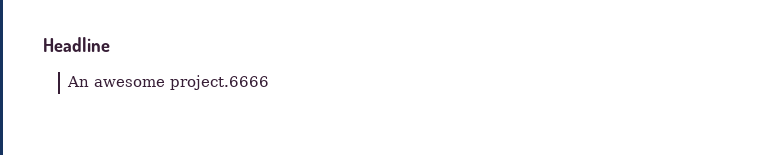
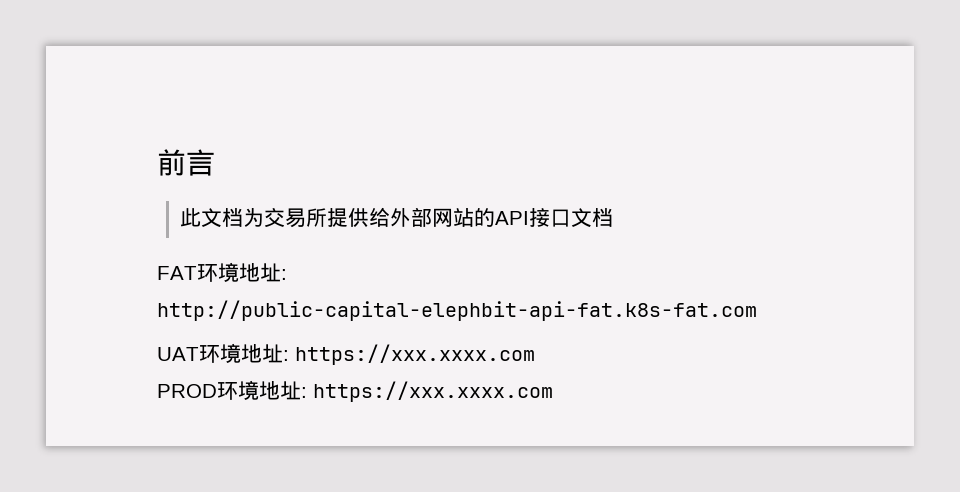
- Headline
- An awesome project.6666
+ 前言
+ 此文档为交易所提供给外部网站的API接口文档
+ FAT环境地址: http://public-capital-elephbit-api-fat.k8s-fat.com
+ UAT环境地址: https://xxx.xxxx.com
+ PROD环境地址: https://xxx.xxxx.com

